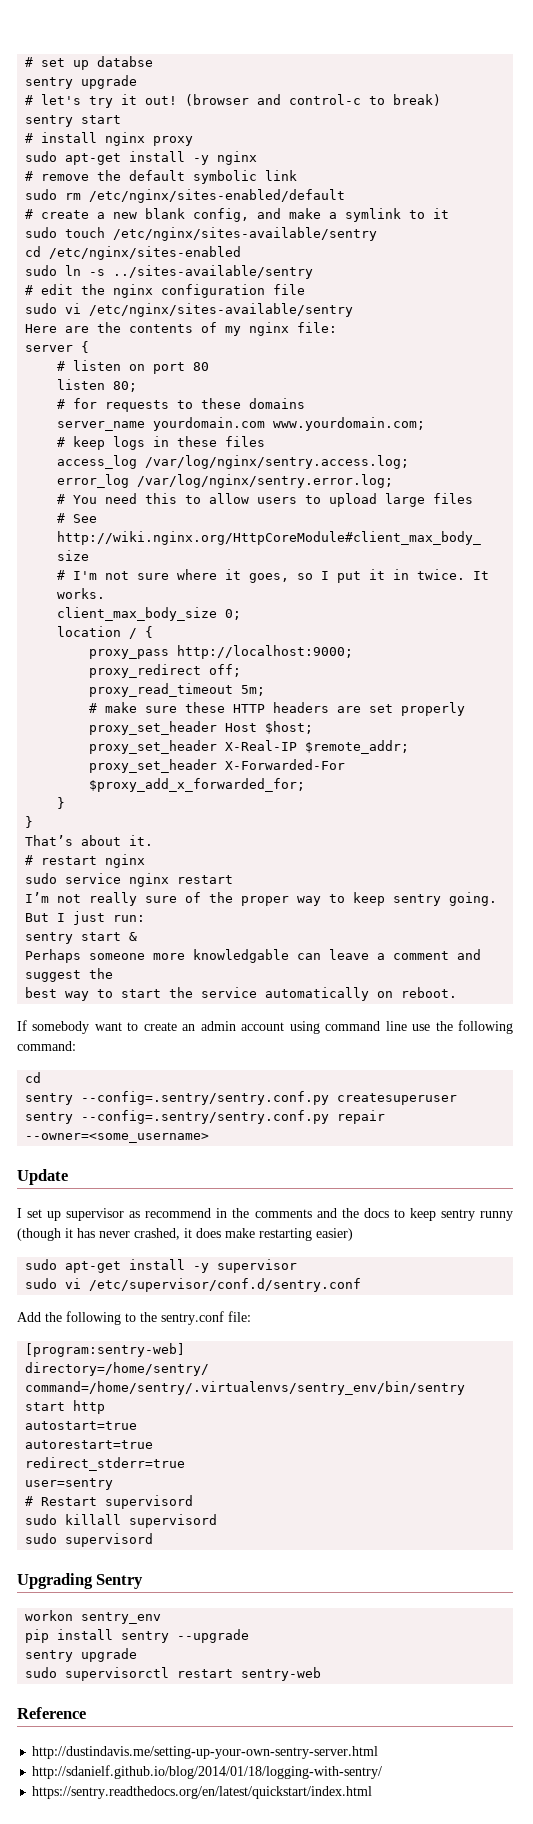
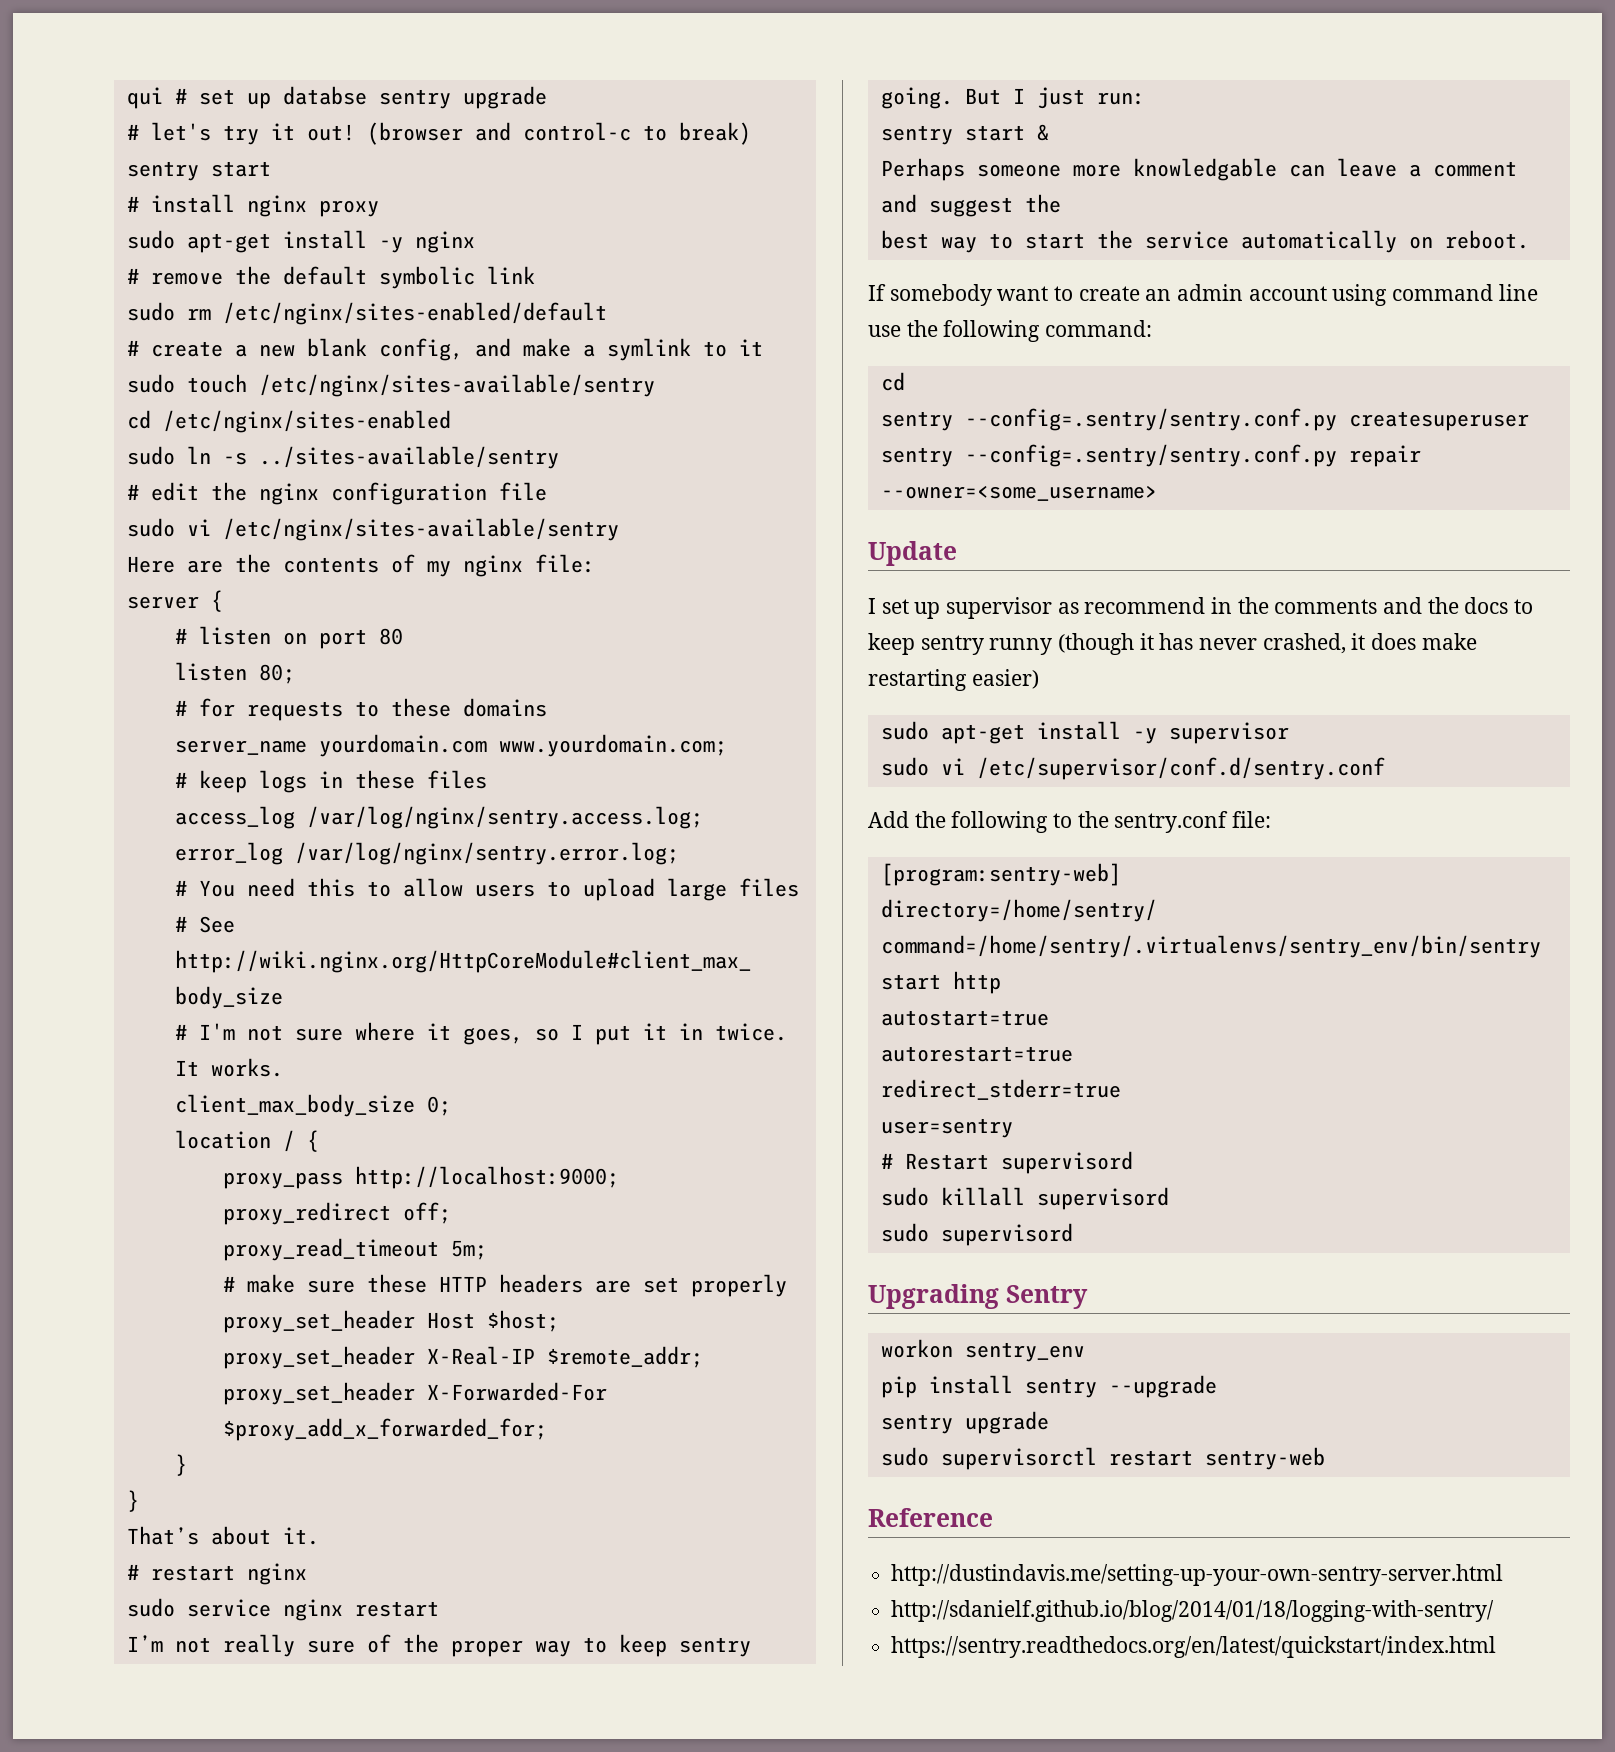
- # set up databse
- sentry upgrade
+ qui # set up databse sentry upgrade

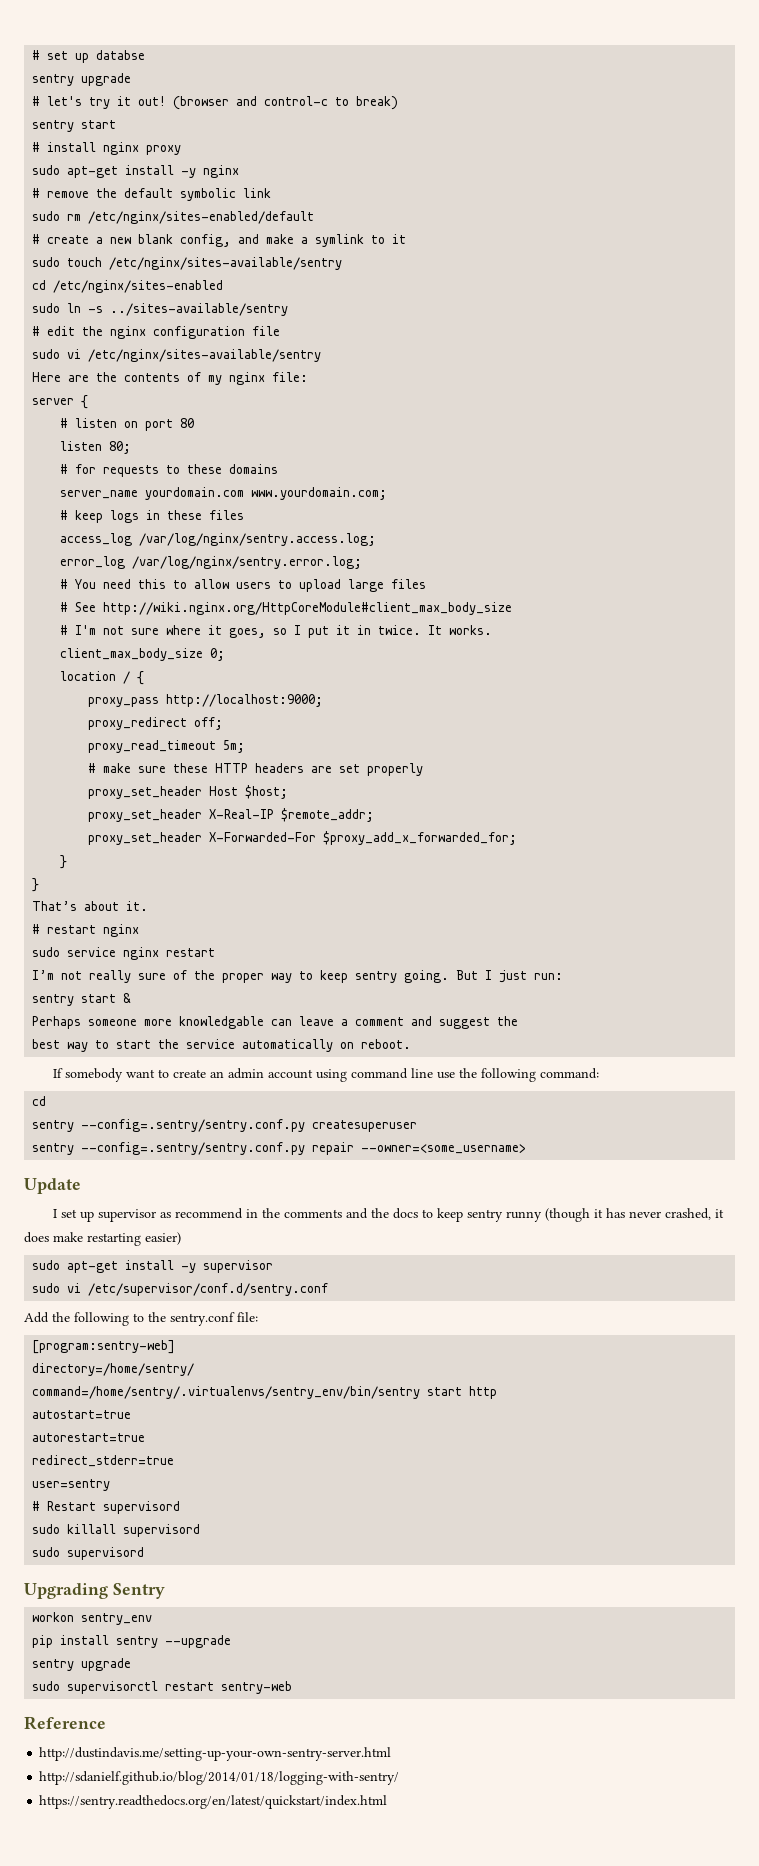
- qui # set up databse sentry upgrade
+ # set up databse
+ sentry upgrade

